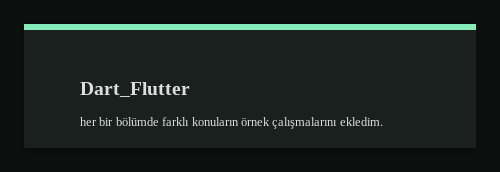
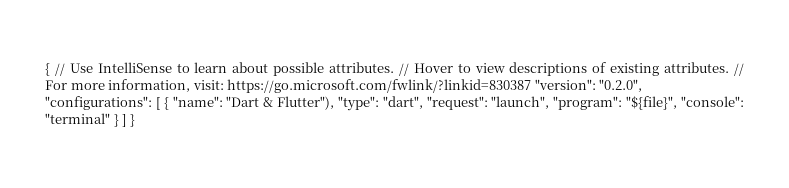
- Dart_Flutter
- her bir bölümde farklı konuların örnek çalışmalarını ekledim.
+ { // Use IntelliSense to learn about possible attributes. // Hover to view descriptions of existing attributes. // For more information, visit: https://go.microsoft.com/fwlink/?linkid=830387 "version": "0.2.0", "configurations": [ { "name": "Dart & Flutter"), "type": "dart", "request": "launch", "program": "${file}", "console": "terminal" } ] }

